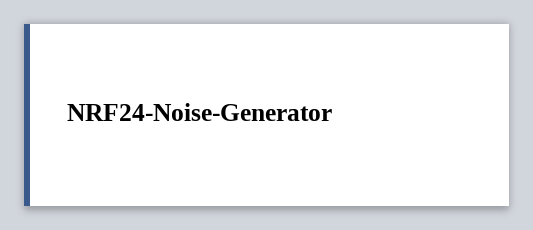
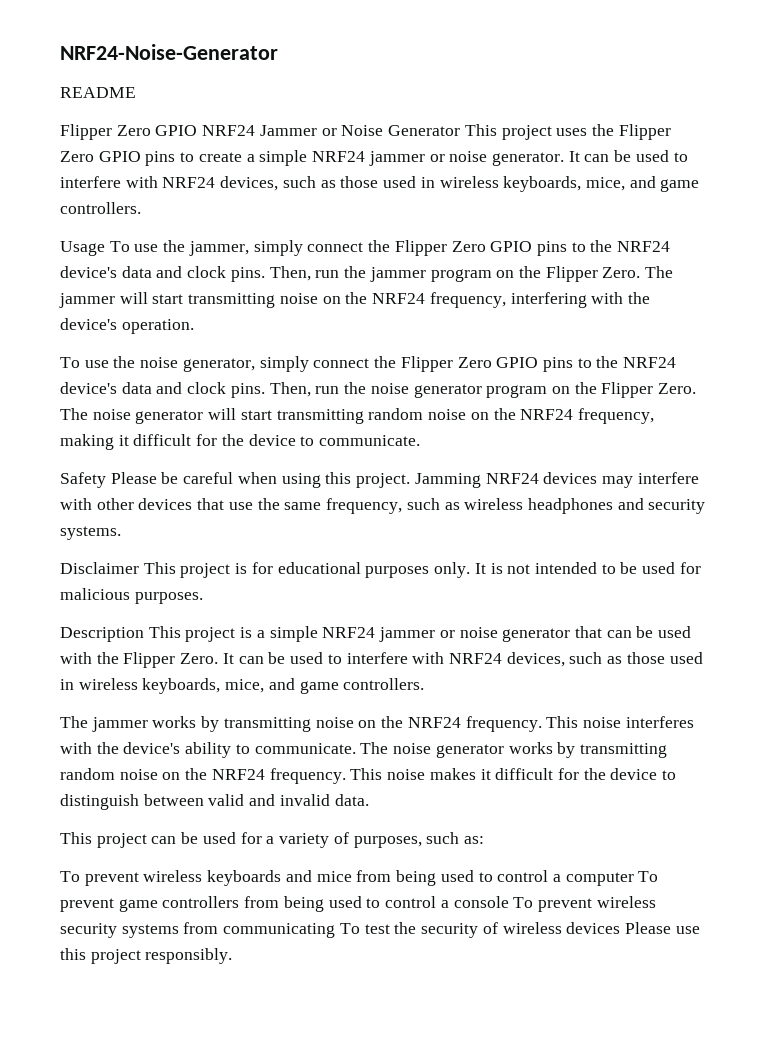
+ README
+ Flipper Zero GPIO NRF24 Jammer or Noise Generator This project uses the Flipper Zero GPIO pins to create a simple NRF24 jammer or noise generator. It can be used to interfere with NRF24 devices, such as those used in wireless keyboards, mice, and game controllers.
+ Usage To use the jammer, simply connect the Flipper Zero GPIO pins to the NRF24 device's data and clock pins. Then, run the jammer program on the Flipper Zero. The jammer will start transmitting noise on the NRF24 frequency, interfering with the device's operation.
+ To use the noise generator, simply connect the Flipper Zero GPIO pins to the NRF24 device's data and clock pins. Then, run the noise generator program on the Flipper Zero. The noise generator will start transmitting random noise on the NRF24 frequency, making it difficult for the device to communicate.
+ Safety Please be careful when using this project. Jamming NRF24 devices may interfere with other devices that use the same frequency, such as wireless headphones and security systems.
+ Disclaimer This project is for educational purposes only. It is not intended to be used for malicious purposes.
+ Description This project is a simple NRF24 jammer or noise generator that can be used with the Flipper Zero. It can be used to interfere with NRF24 devices, such as those used in wireless keyboards, mice, and game controllers.
+ The jammer works by transmitting noise on the NRF24 frequency. This noise interferes with the device's ability to communicate. The noise generator works by transmitting random noise on the NRF24 frequency. This noise makes it difficult for the device to distinguish between valid and invalid data.
+ This project can be used for a variety of purposes, such as:
+ To prevent wireless keyboards and mice from being used to control a computer To prevent game controllers from being used to control a console To prevent wireless security systems from communicating To test the security of wireless devices Please use this project responsibly.

